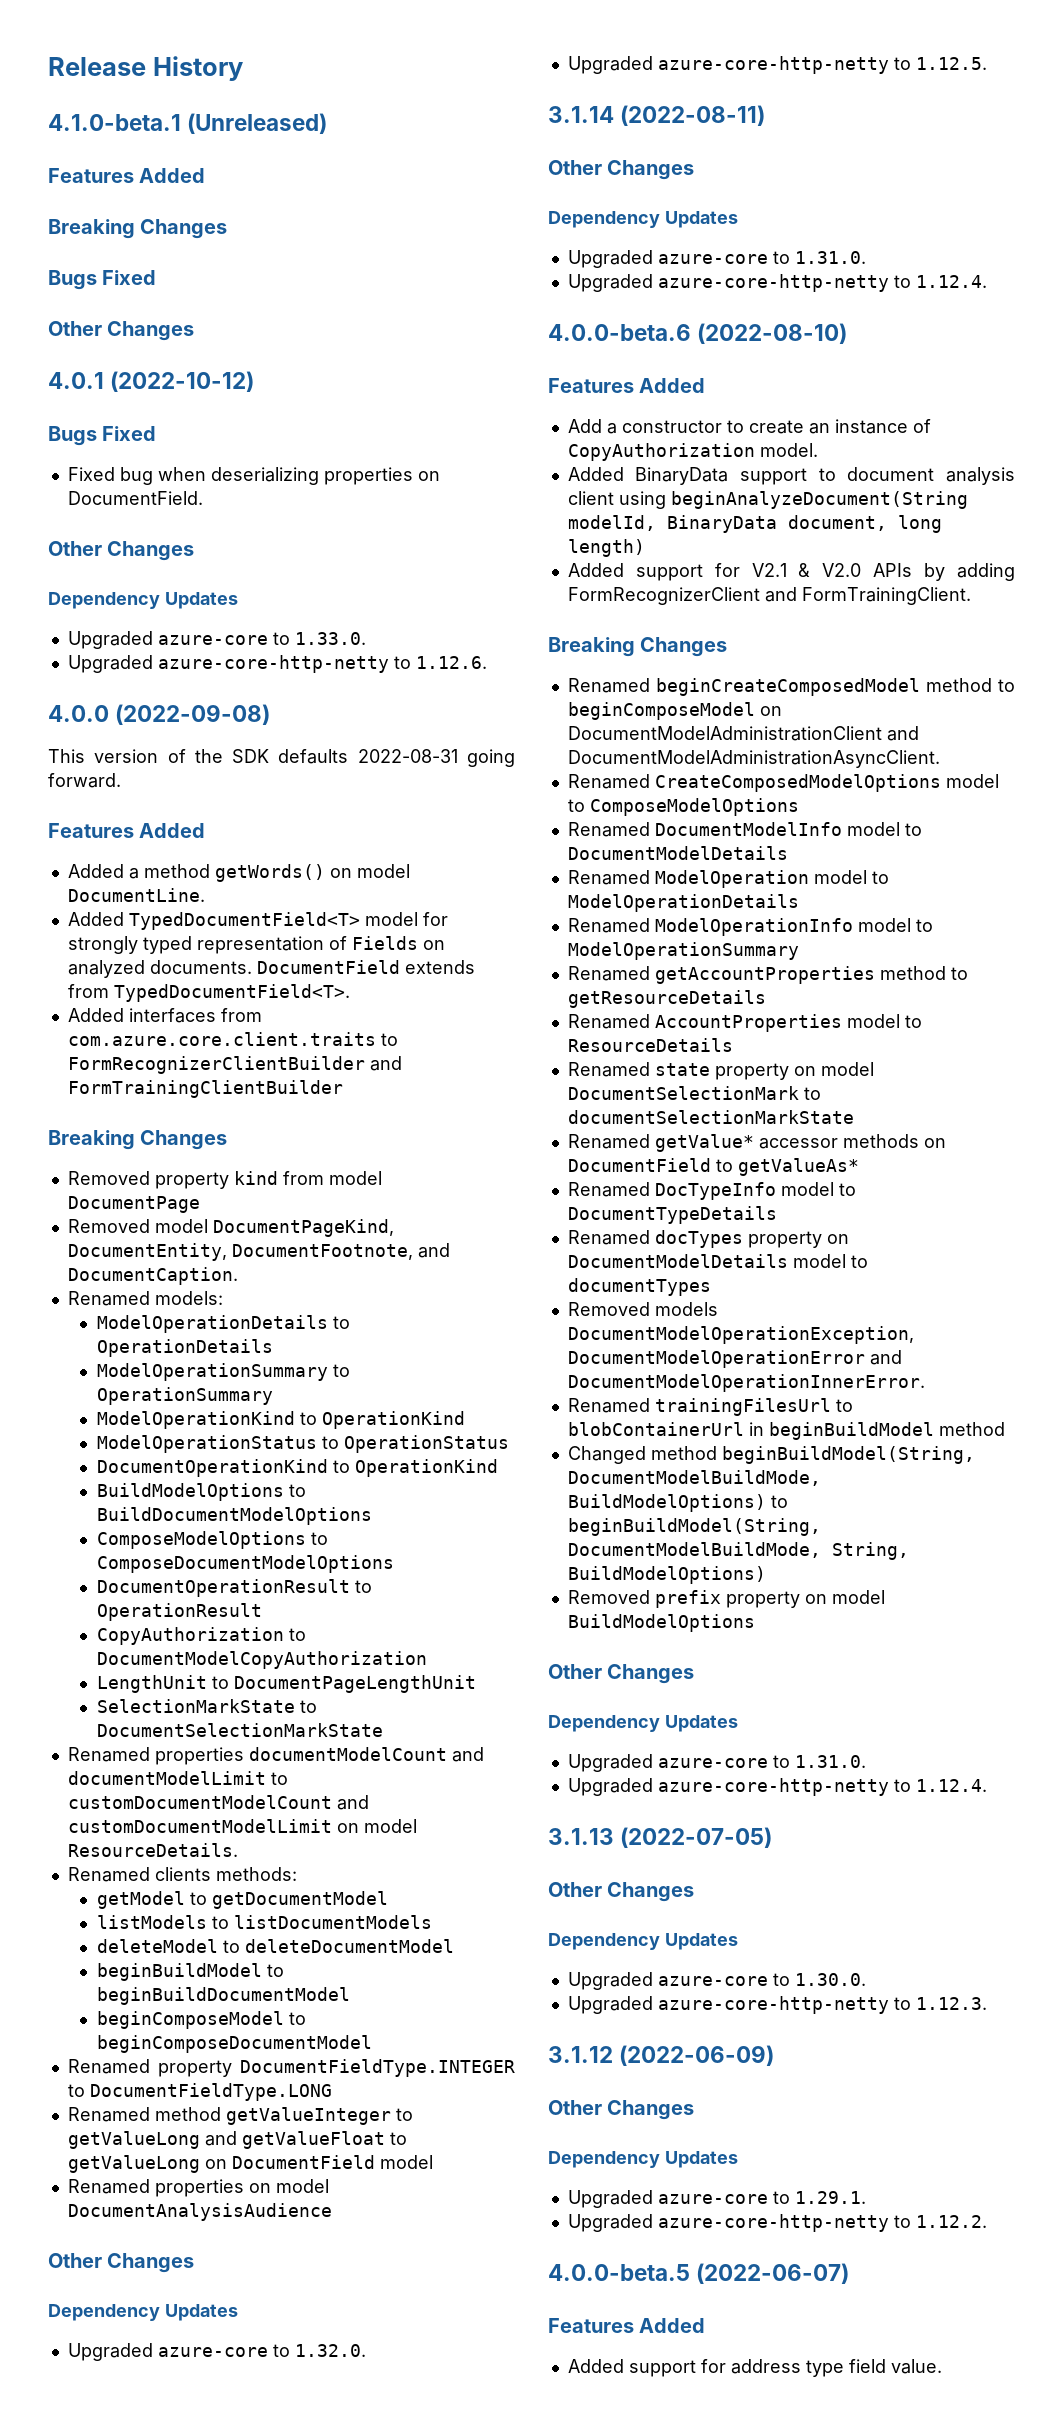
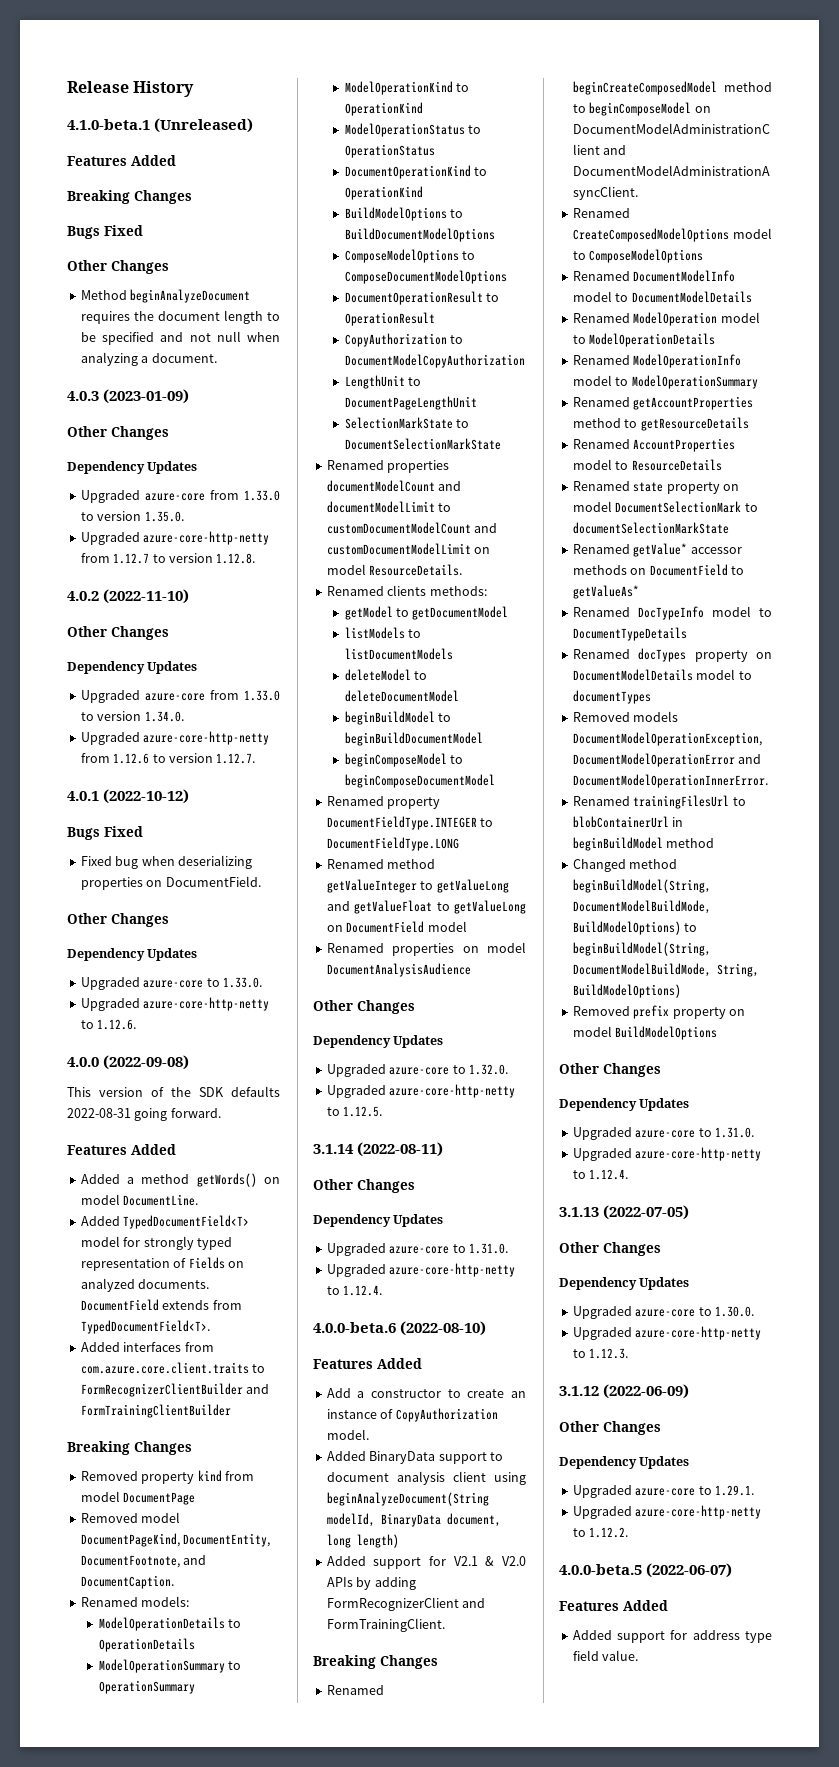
+ Method beginAnalyzeDocument requires the document length to be specified and not null when analyzing a document.
+ 4.0.3 (2023-01-09)
+ Other Changes
+ Dependency Updates
+ Upgraded azure-core from 1.33.0 to version 1.35.0.
+ Upgraded azure-core-http-netty from 1.12.7 to version 1.12.8.
+ 4.0.2 (2022-11-10)
+ Other Changes
+ Dependency Updates
+ Upgraded azure-core from 1.33.0 to version 1.34.0.
+ Upgraded azure-core-http-netty from 1.12.6 to version 1.12.7.

